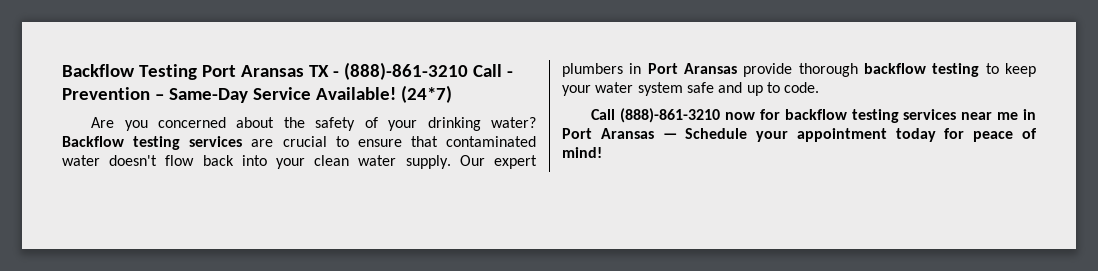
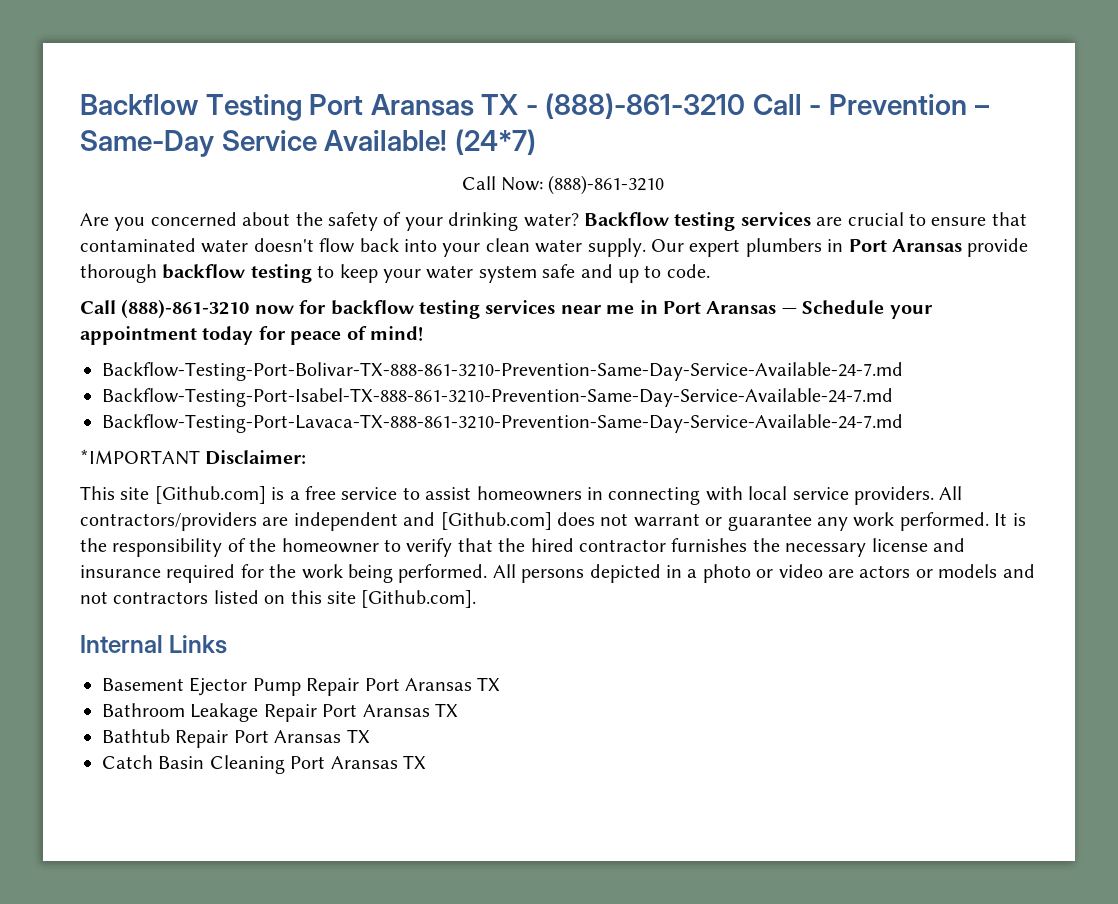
+ Call Now: (888)-861-3210
+ Backflow-Testing-Port-Bolivar-TX-888-861-3210-Prevention-Same-Day-Service-Available-24-7.md
+ Backflow-Testing-Port-Isabel-TX-888-861-3210-Prevention-Same-Day-Service-Available-24-7.md
+ Backflow-Testing-Port-Lavaca-TX-888-861-3210-Prevention-Same-Day-Service-Available-24-7.md
+ *IMPORTANT Disclaimer:
+ This site [Github.com] is a free service to assist homeowners in connecting with local service providers. All contractors/providers are independent and [Github.com] does not warrant or guarantee any work performed. It is the responsibility of the homeowner to verify that the hired contractor furnishes the necessary license and insurance required for the work being performed. All persons depicted in a photo or video are actors or models and not contractors listed on this site [Github.com].
+ Internal Links
+ Basement Ejector Pump Repair Port Aransas TX
+ Bathroom Leakage Repair Port Aransas TX
+ Bathtub Repair Port Aransas TX
+ Catch Basin Cleaning Port Aransas TX

